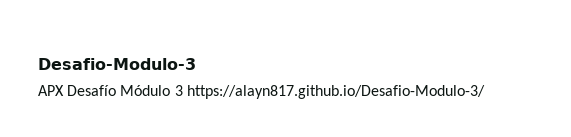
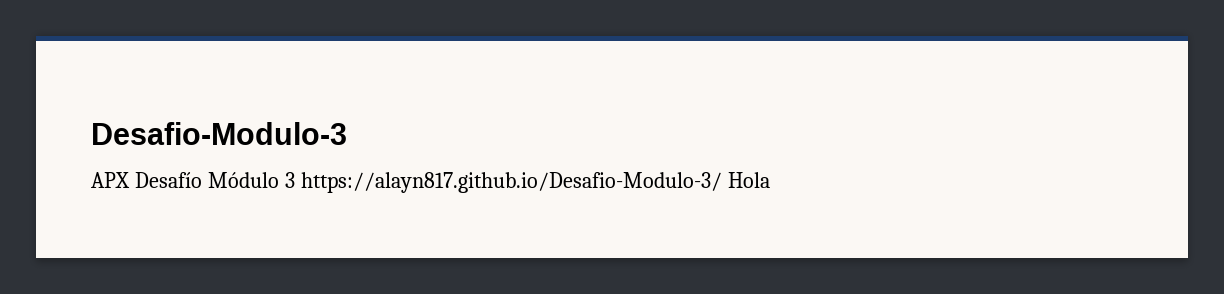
- APX Desafío Módulo 3 https://alayn817.github.io/Desafio-Modulo-3/
+ APX Desafío Módulo 3 https://alayn817.github.io/Desafio-Modulo-3/ Hola

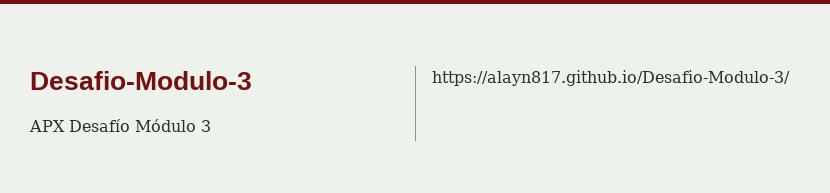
- APX Desafío Módulo 3 https://alayn817.github.io/Desafio-Modulo-3/ Hola
+ APX Desafío Módulo 3 https://alayn817.github.io/Desafio-Modulo-3/

